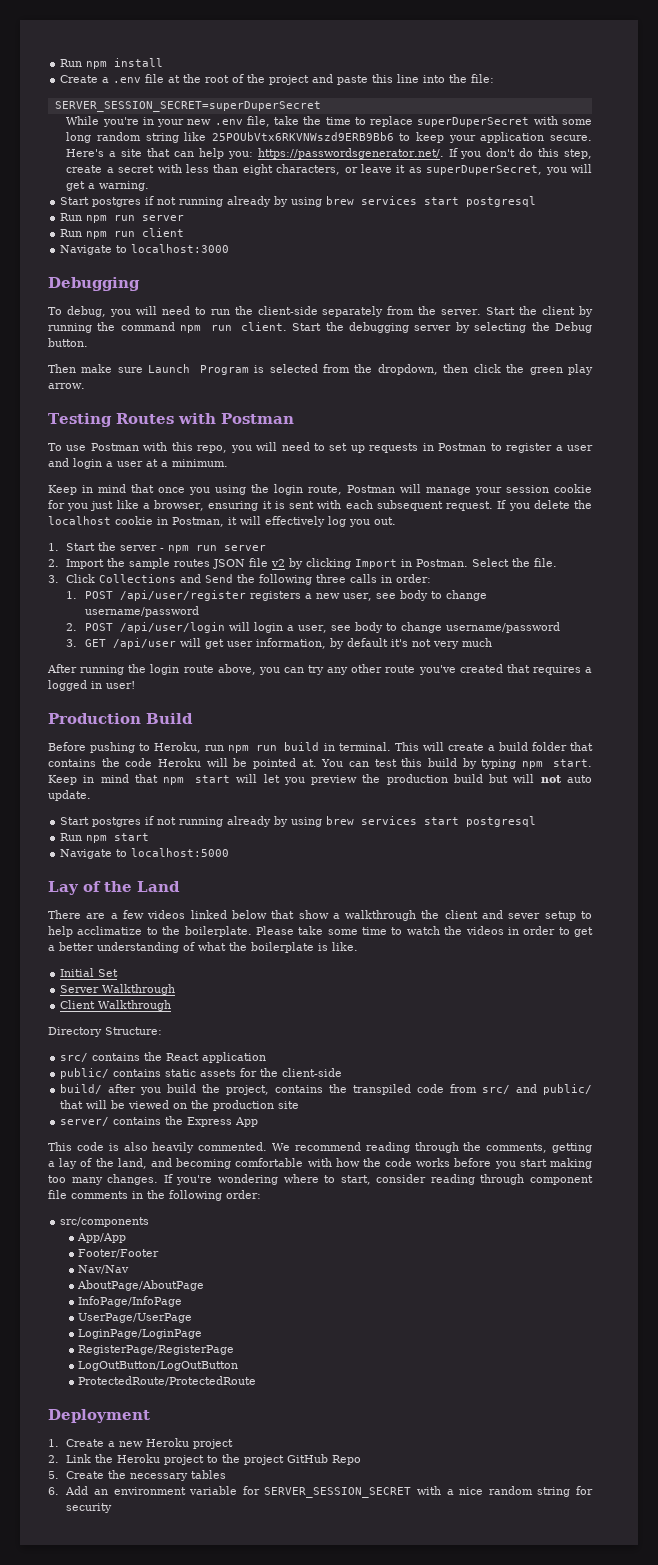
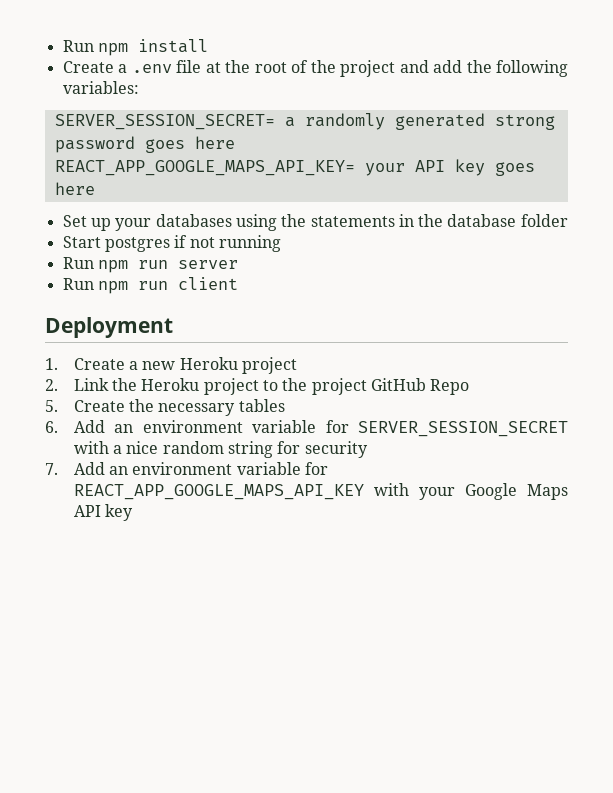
- Create a .env file at the root of the project and paste this line into the file:
- SERVER_SESSION_SECRET=superDuperSecret
- While you're in your new .env file, take the time to replace superDuperSecret with some long random string like 25POUbVtx6RKVNWszd9ERB9Bb6 to keep your application secure. Here's a site that can help you: https://passwordsgenerator.net/. If you don't do this step, create a secret with less than eight characters, or leave it as superDuperSecret, you will get a warning.
- Start postgres if not running already by using brew services start postgresql
+ Create a .env file at the root of the project and add the following variables:
+ SERVER_SESSION_SECRET= a randomly generated strong password goes here
+ REACT_APP_GOOGLE_MAPS_API_KEY= your API key goes here
+ Set up your databases using the statements in the database folder
+ Start postgres if not running
- Navigate to localhost:3000
- Debugging
- To debug, you will need to run the client-side separately from the server. Start the client by running the command npm run client. Start the debugging server by selecting the Debug button.
- Then make sure Launch Program is selected from the dropdown, then click the green play arrow.
- Testing Routes with Postman
- To use Postman with this repo, you will need to set up requests in Postman to register a user and login a user at a minimum.
- Keep in mind that once you using the login route, Postman will manage your session cookie for you just like a browser, ensuring it is sent with each subsequent request. If you delete the localhost cookie in Postman, it will effectively log you out.
- 1. Start the server - npm run server
- 2. Import the sample routes JSON file v2 by clicking Import in Postman. Select the file.
- 3. Click Collections and Send the following three calls in order:
- 1. POST /api/user/register registers a new user, see body to change username/password
- 2. POST /api/user/login will login a user, see body to change username/password
- 3. GET /api/user will get user information, by default it's not very much
- After running the login route above, you can try any other route you've created that requires a logged in user!
- Production Build
- Before pushing to Heroku, run npm run build in terminal. This will create a build folder that contains the code Heroku will be pointed at. You can test this build by typing npm start. Keep in mind that npm start will let you preview the production build but will not auto update.
- Start postgres if not running already by using brew services start postgresql
- Run npm start
- Navigate to localhost:5000
- Lay of the Land
- There are a few videos linked below that show a walkthrough the client and sever setup to help acclimatize to the boilerplate. Please take some time to watch the videos in order to get a better understanding of what the boilerplate is like.
- Initial Set
- Server Walkthrough
- Client Walkthrough
- Directory Structure:
- src/ contains the React application
- public/ contains static assets for the client-side
- build/ after you build the project, contains the transpiled code from src/ and public/ that will be viewed on the production site
- server/ contains the Express App
- This code is also heavily commented. We recommend reading through the comments, getting a lay of the land, and becoming comfortable with how the code works before you start making too many changes. If you're wondering where to start, consider reading through component file comments in the following order:
- src/components
- App/App
- Footer/Footer
- Nav/Nav
- AboutPage/AboutPage
- InfoPage/InfoPage
- UserPage/UserPage
- LoginPage/LoginPage
- RegisterPage/RegisterPage
- LogOutButton/LogOutButton
- ProtectedRoute/ProtectedRoute
+ 7. Add an environment variable for REACT_APP_GOOGLE_MAPS_API_KEY with your Google Maps API key

